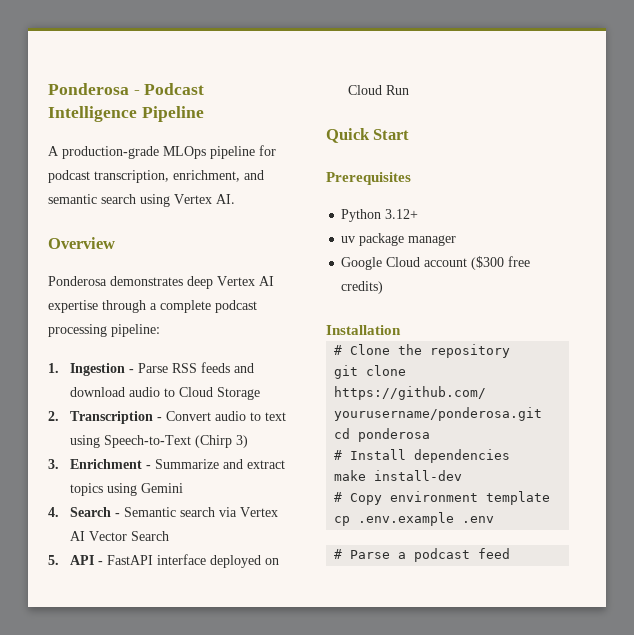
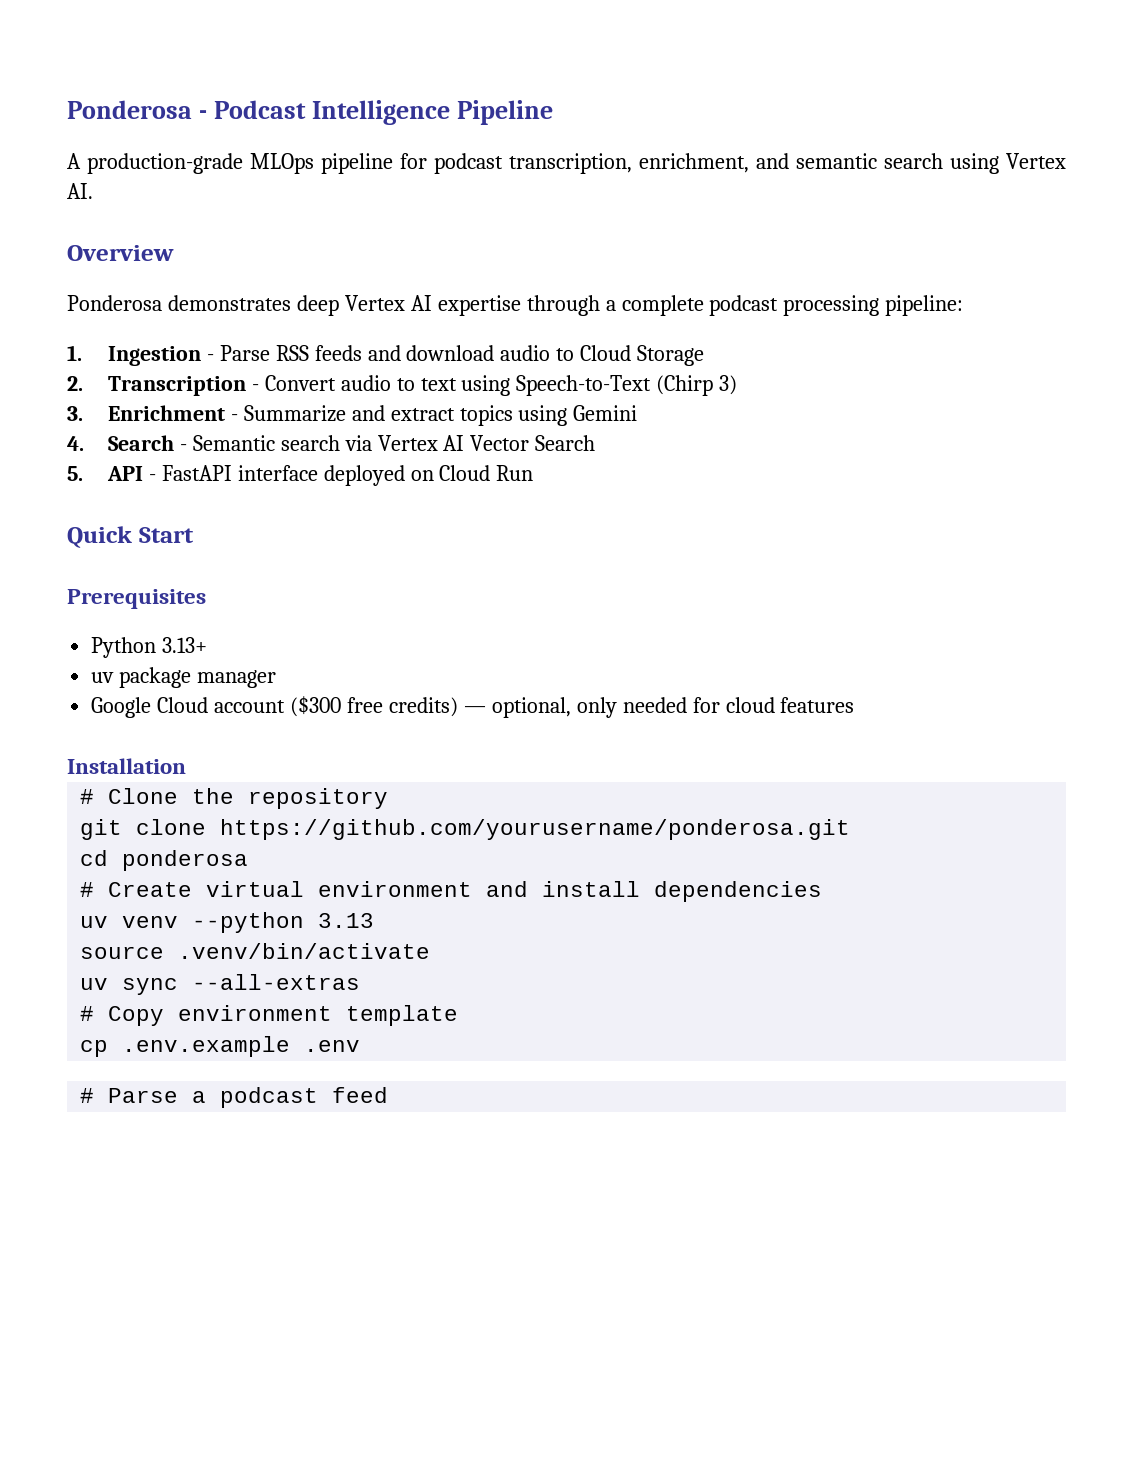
- Python 3.12+
+ Python 3.13+
- Google Cloud account ($300 free credits)
+ Google Cloud account ($300 free credits) — optional, only needed for cloud features
- # Install dependencies
- make install-dev
+ # Create virtual environment and install dependencies
+ uv venv --python 3.13
+ source .venv/bin/activate
+ uv sync --all-extras

